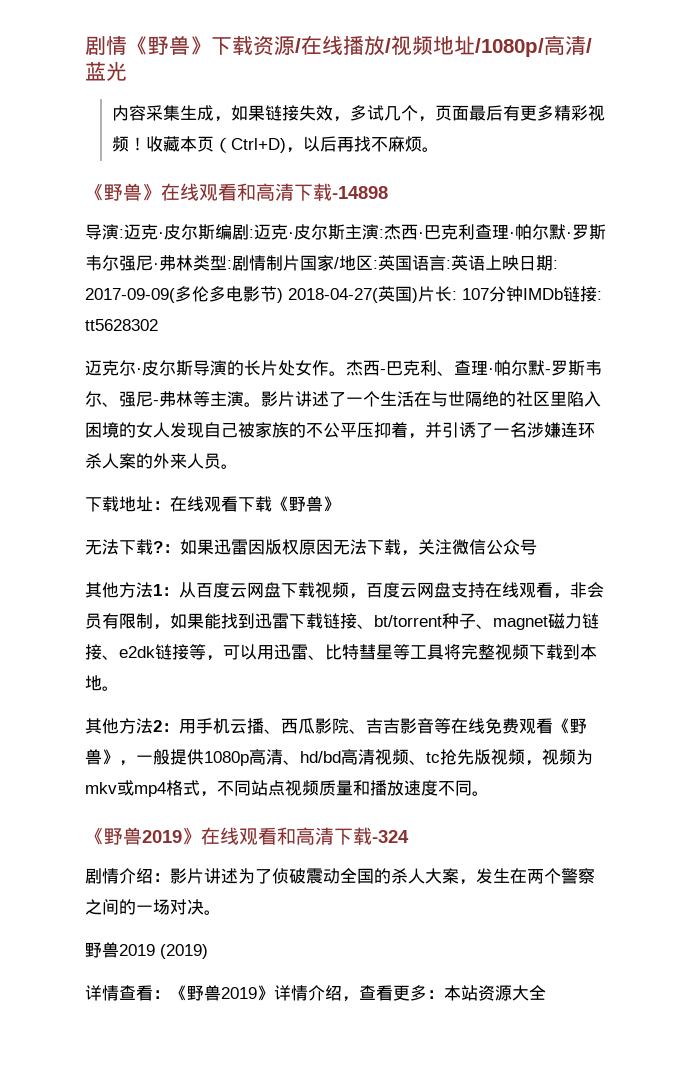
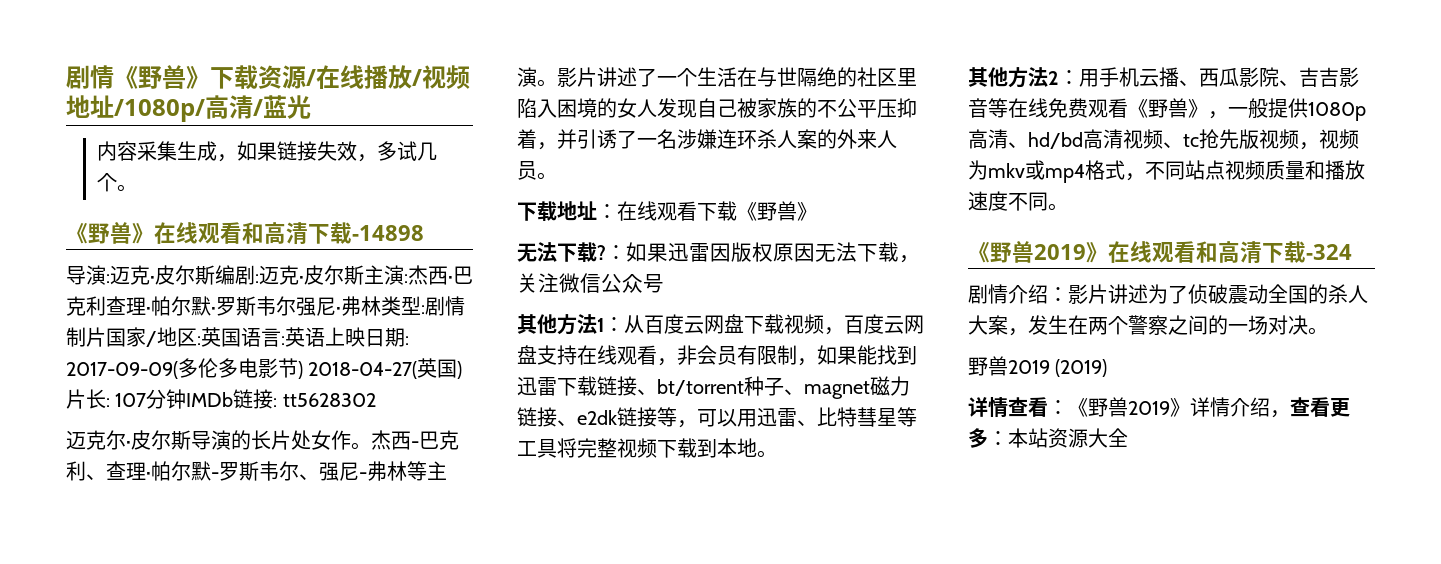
- 内容采集生成，如果链接失效，多试几个，页面最后有更多精彩视频！收藏本页（Ctrl+D)，以后再找不麻烦。
+ 内容采集生成，如果链接失效，多试几个。

